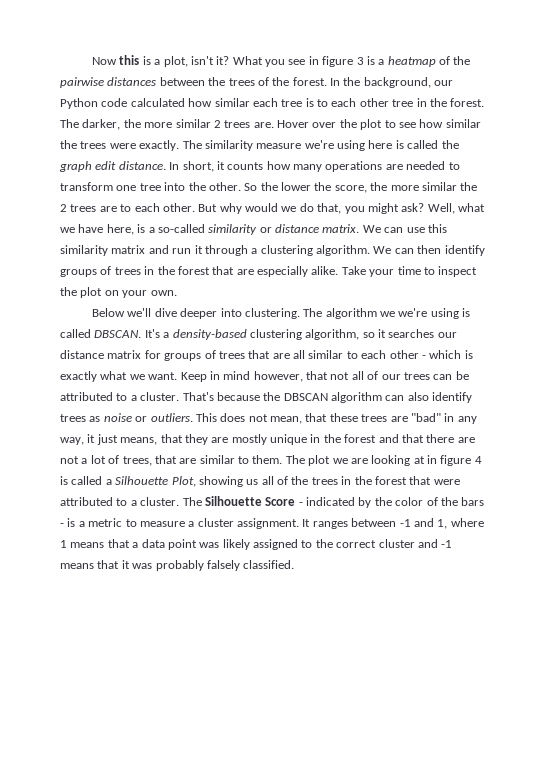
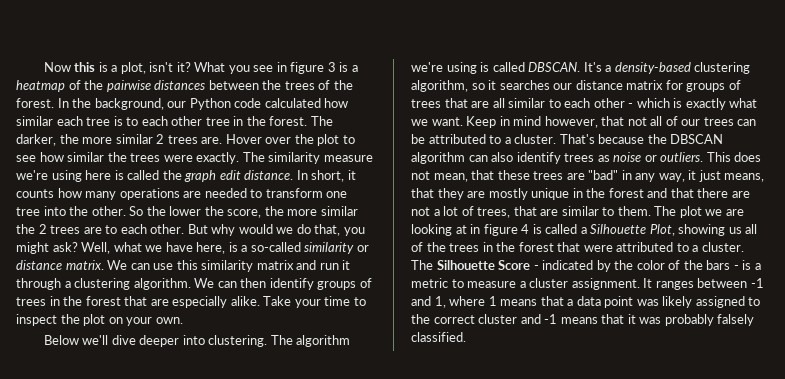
- The algorithm we we're using is called DBSCAN.
+ The algorithm we're using is called DBSCAN.

